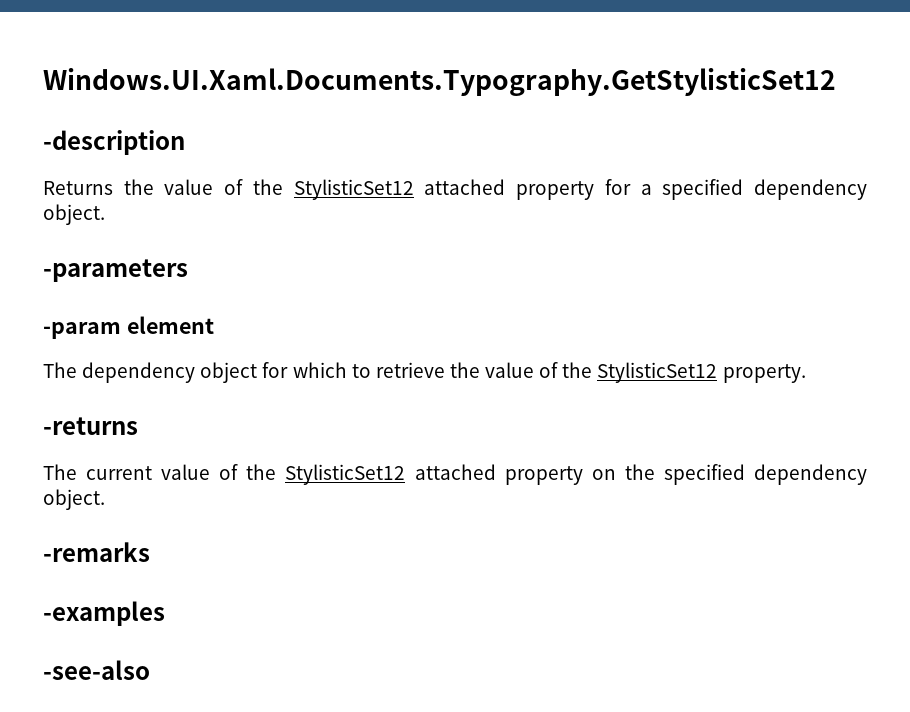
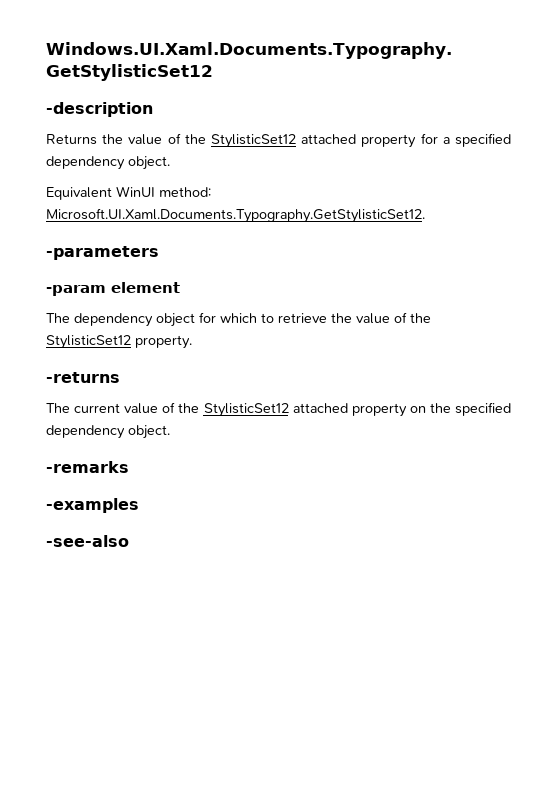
+ Equivalent WinUI method: Microsoft.UI.Xaml.Documents.Typography.GetStylisticSet12.

